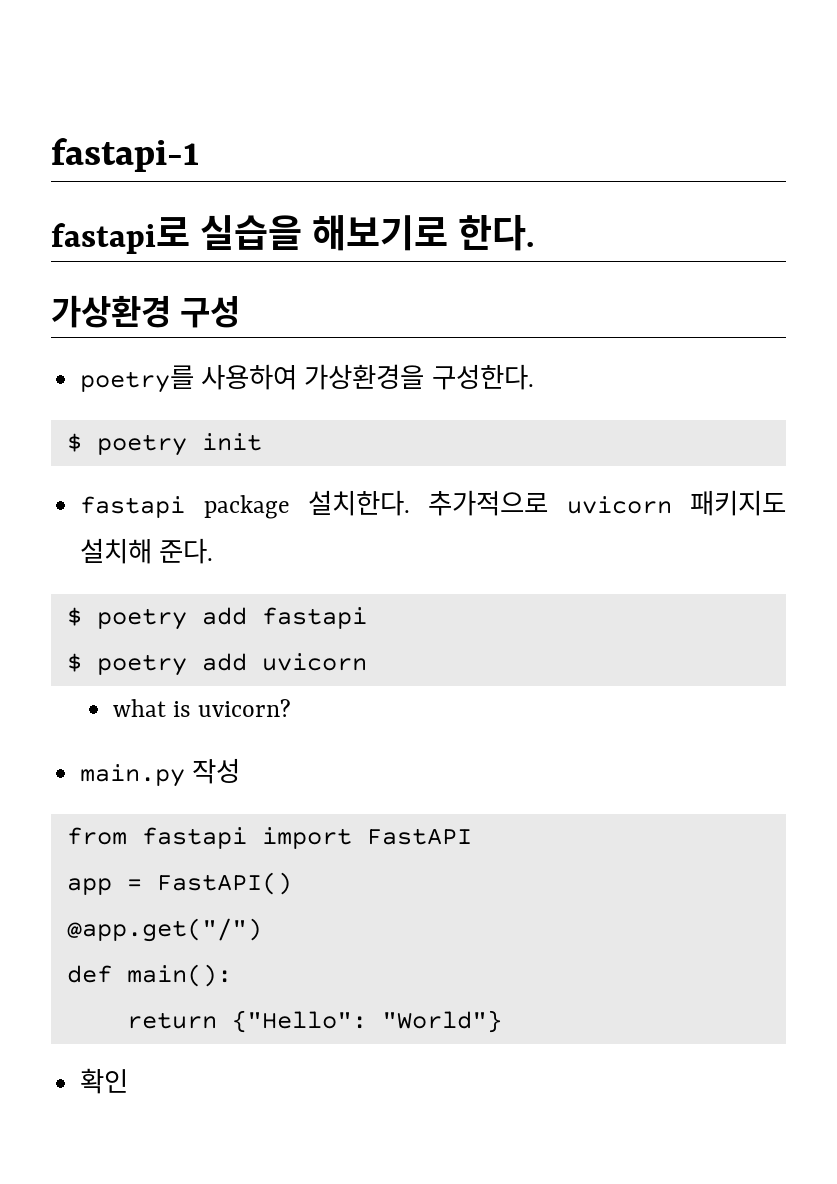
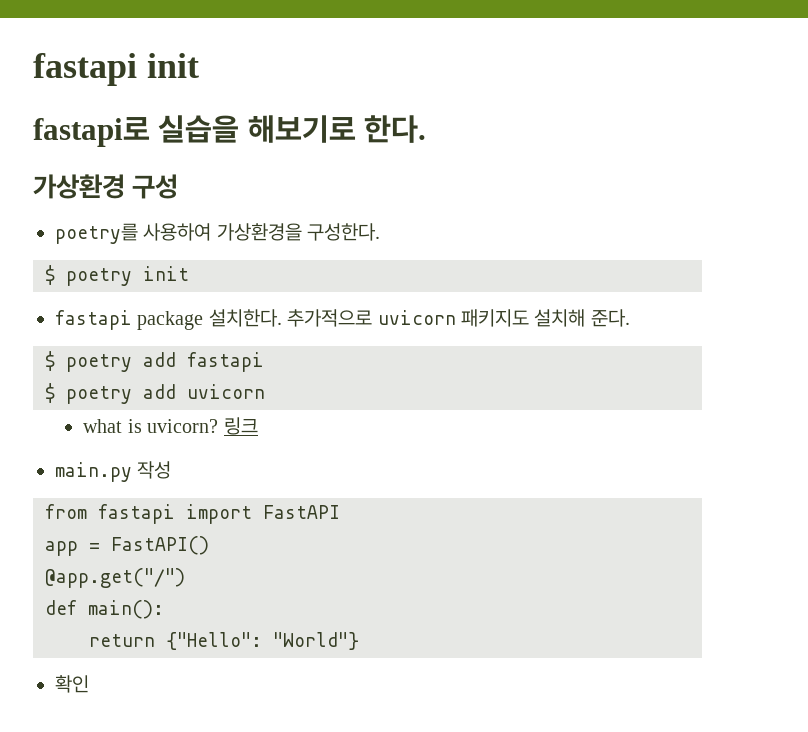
- fastapi-1
+ fastapi init
+ 링크

